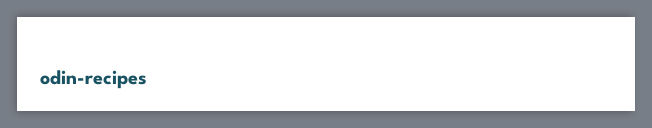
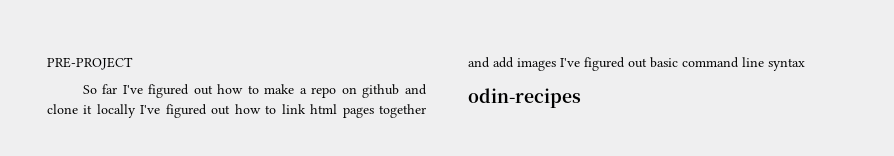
+ PRE-PROJECT
+ So far I've figured out how to make a repo on github and clone it locally I've figured out how to link html pages together and add images I've figured out basic command line syntax

